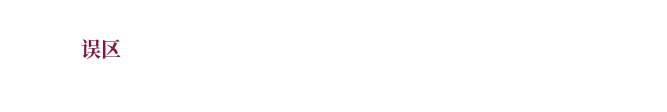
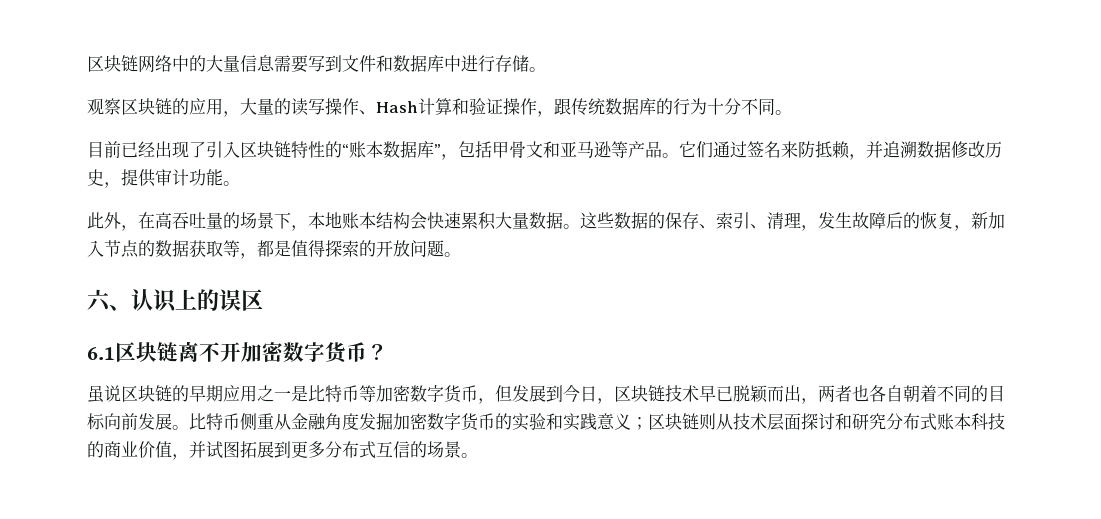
- 误区
+ 区块链网络中的大量信息需要写到文件和数据库中进行存储。
+ 观察区块链的应用，大量的读写操作、Hash计算和验证操作，跟传统数据库的行为十分不同。
+ 目前已经出现了引入区块链特性的“账本数据库”，包括甲骨文和亚马逊等产品。它们通过签名来防抵赖，并追溯数据修改历史，提供审计功能。
+ 此外，在高吞吐量的场景下，本地账本结构会快速累积大量数据。这些数据的保存、索引、清理，发生故障后的恢复，新加入节点的数据获取等，都是值得探索的开放问题。
+ 六、认识上的误区
+ 6.1区块链离不开加密数字货币？
+ 虽说区块链的早期应用之一是比特币等加密数字货币，但发展到今日，区块链技术早已脱颖而出，两者也各自朝着不同的目标向前发展。比特币侧重从金融角度发掘加密数字货币的实验和实践意义；区块链则从技术层面探讨和研究分布式账本科技的商业价值，并试图拓展到更多分布式互信的场景。

